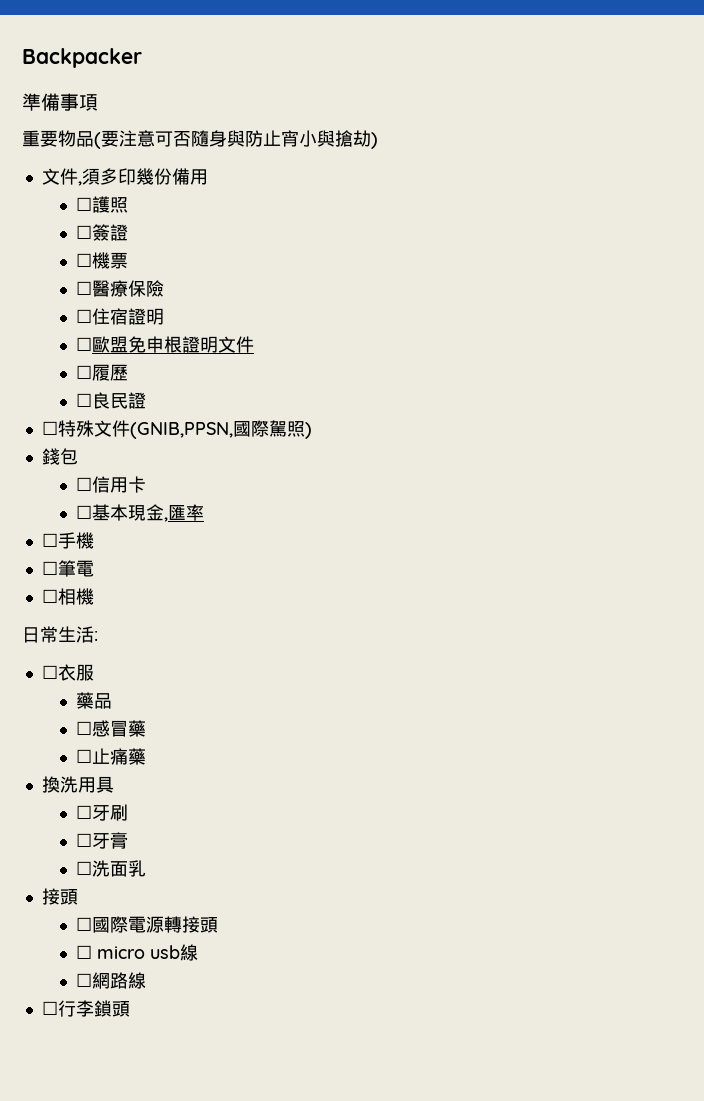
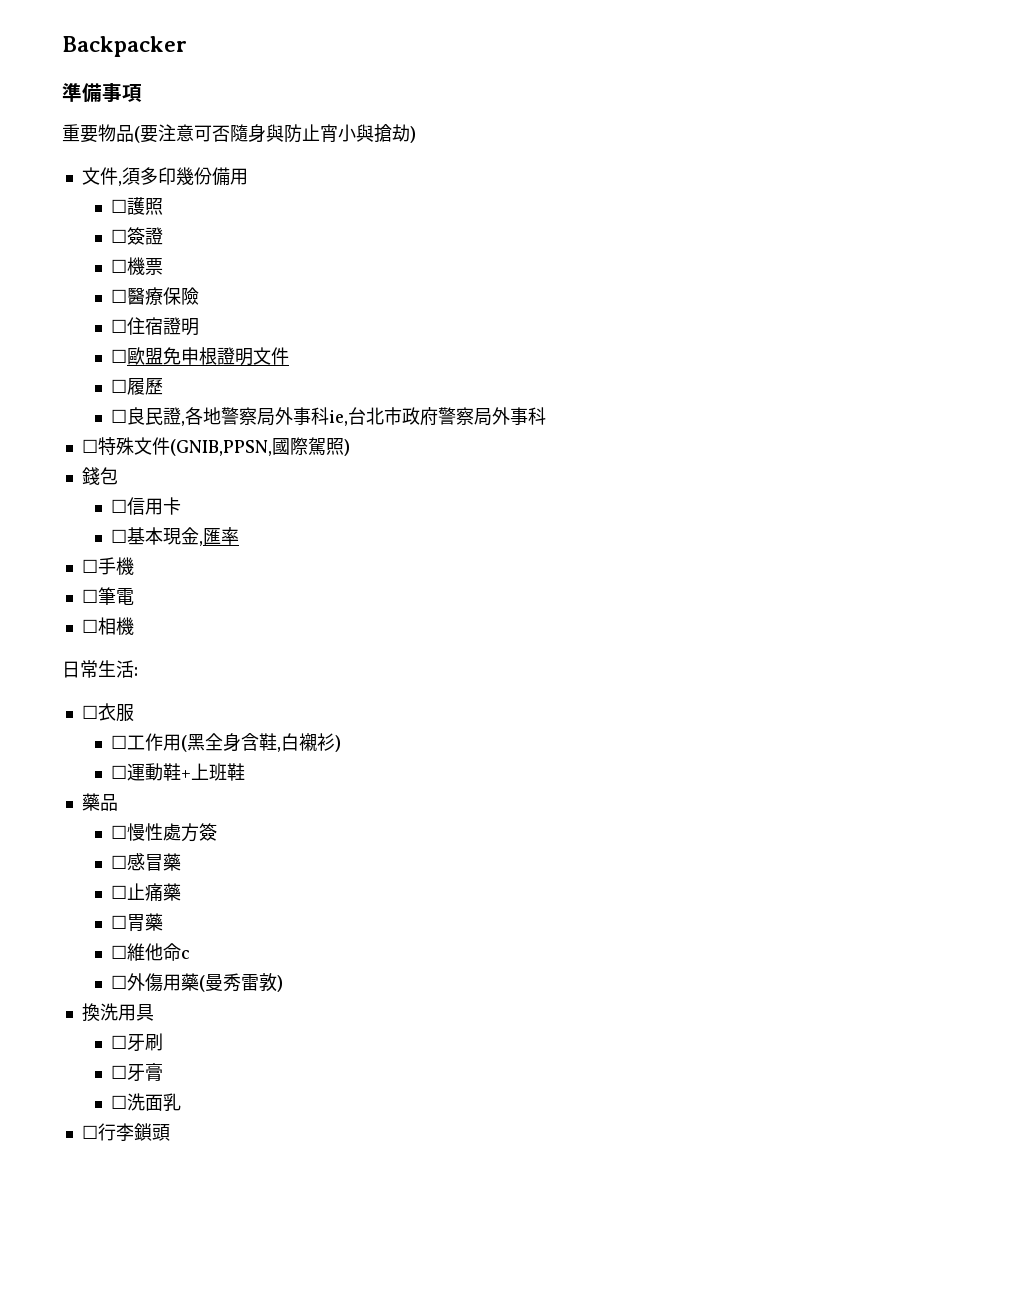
- ☐良民證
+ ☐良民證,各地警察局外事科ie,台北市政府警察局外事科
+ ☐工作用(黑全身含鞋,白襯衫)
+ ☐運動鞋+上班鞋
  藥品
+ ☐慢性處方簽
+ ☐胃藥
+ ☐維他命c
+ ☐外傷用藥(曼秀雷敦)
  ☐洗面乳
- 接頭
- ☐國際電源轉接頭
- ☐ micro usb線
- ☐網路線

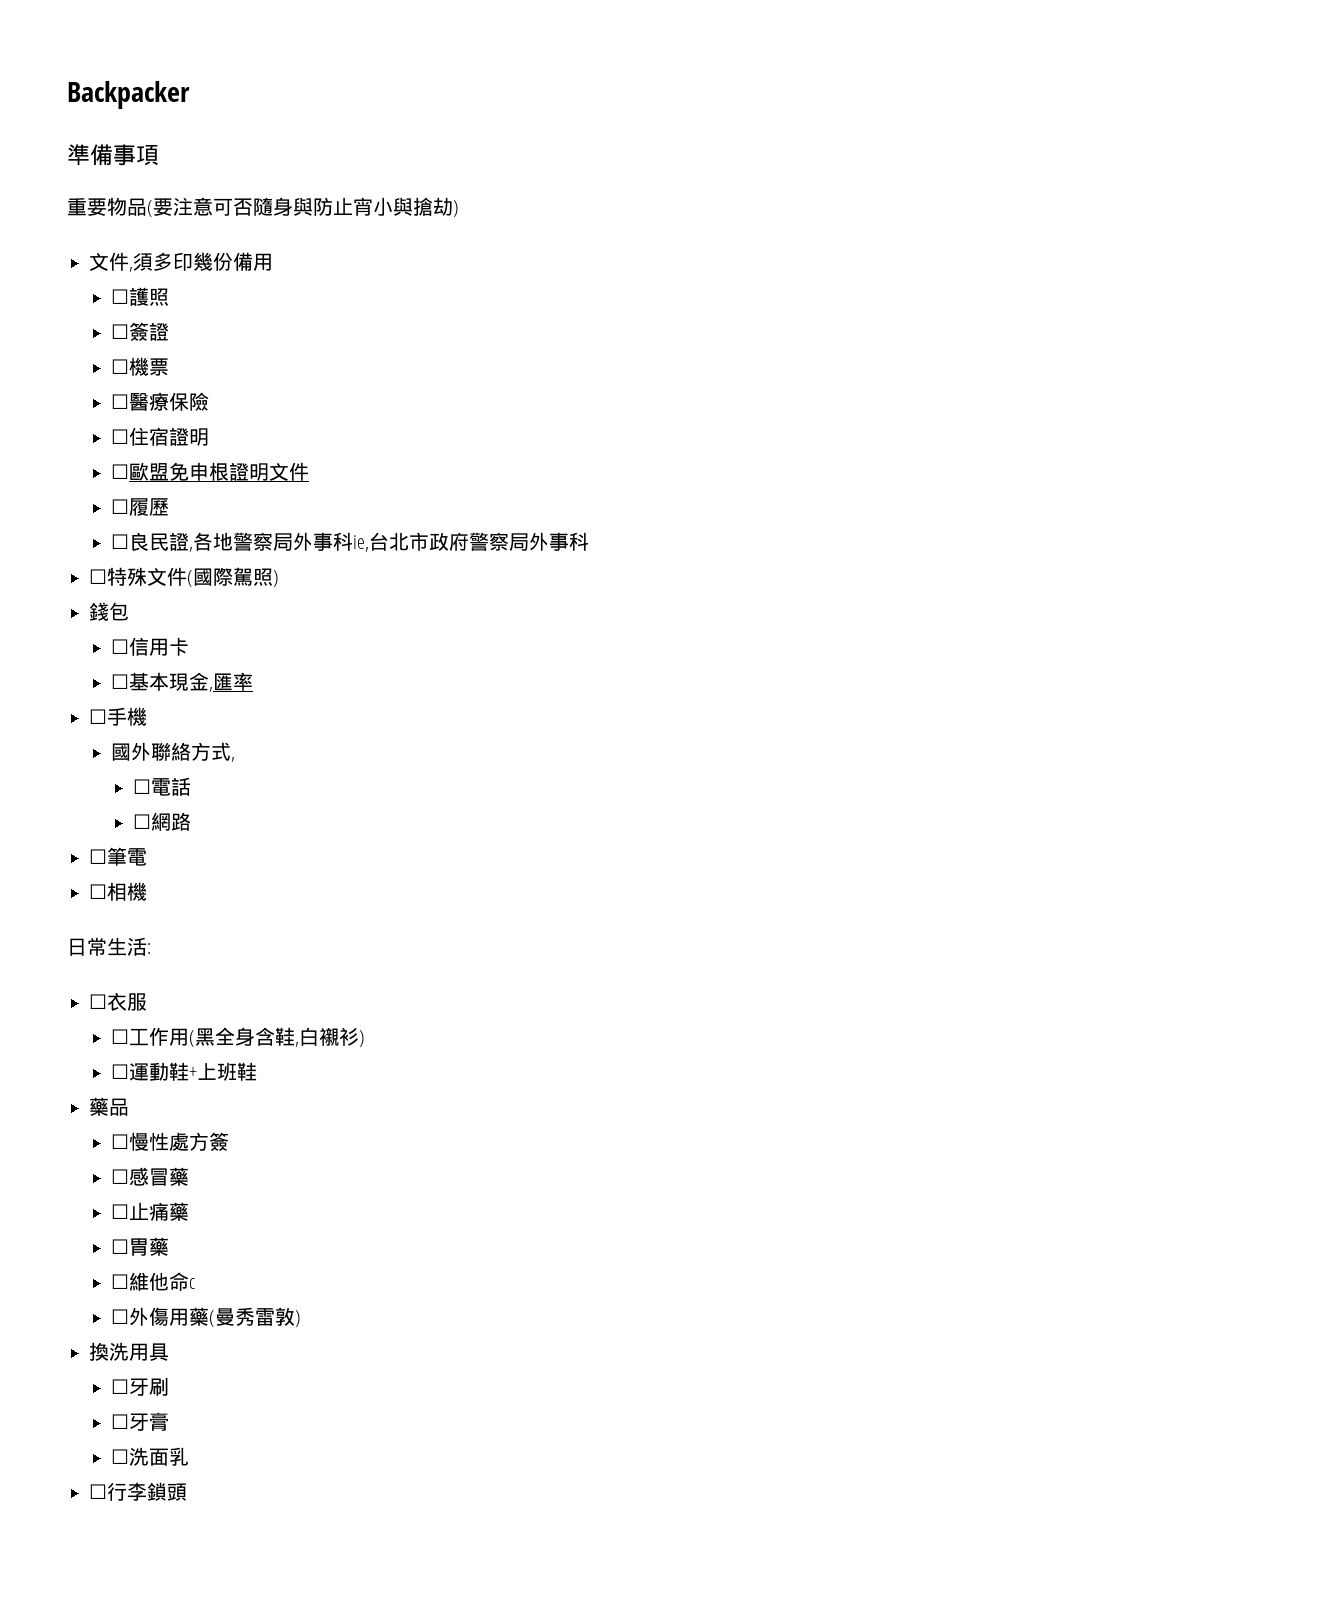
- ☐特殊文件(GNIB,PPSN,國際駕照)
+ ☐特殊文件(國際駕照)
+ 國外聯絡方式,
+ ☐電話
+ ☐網路

